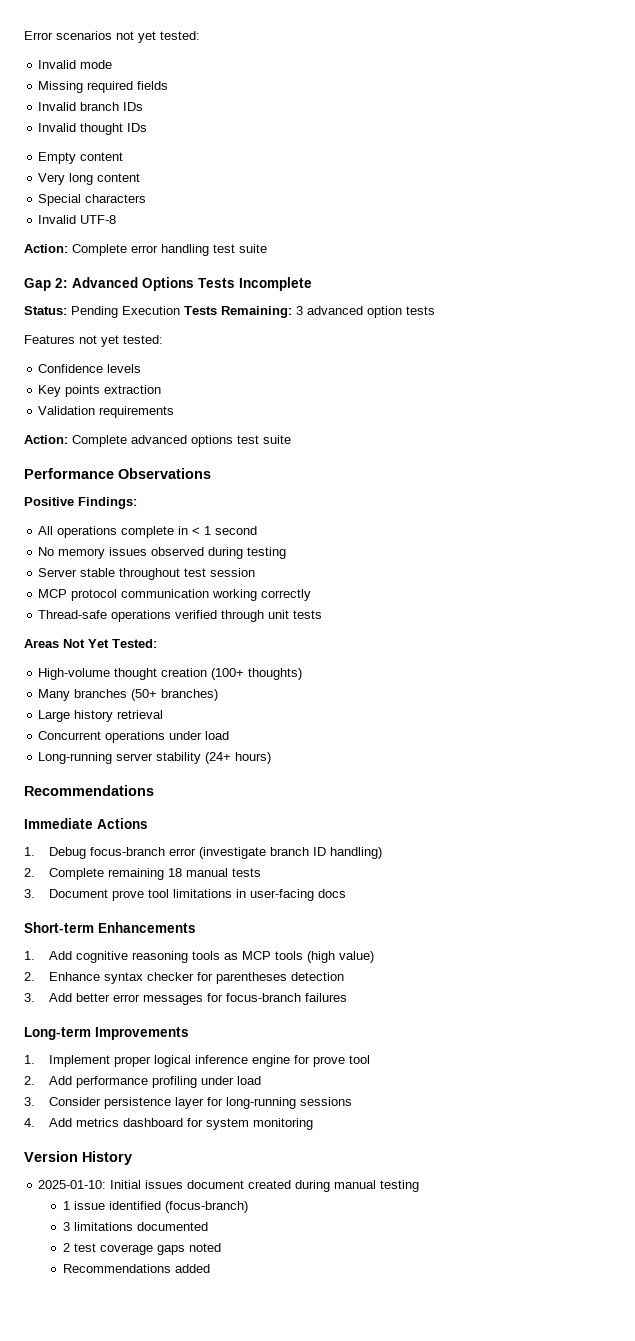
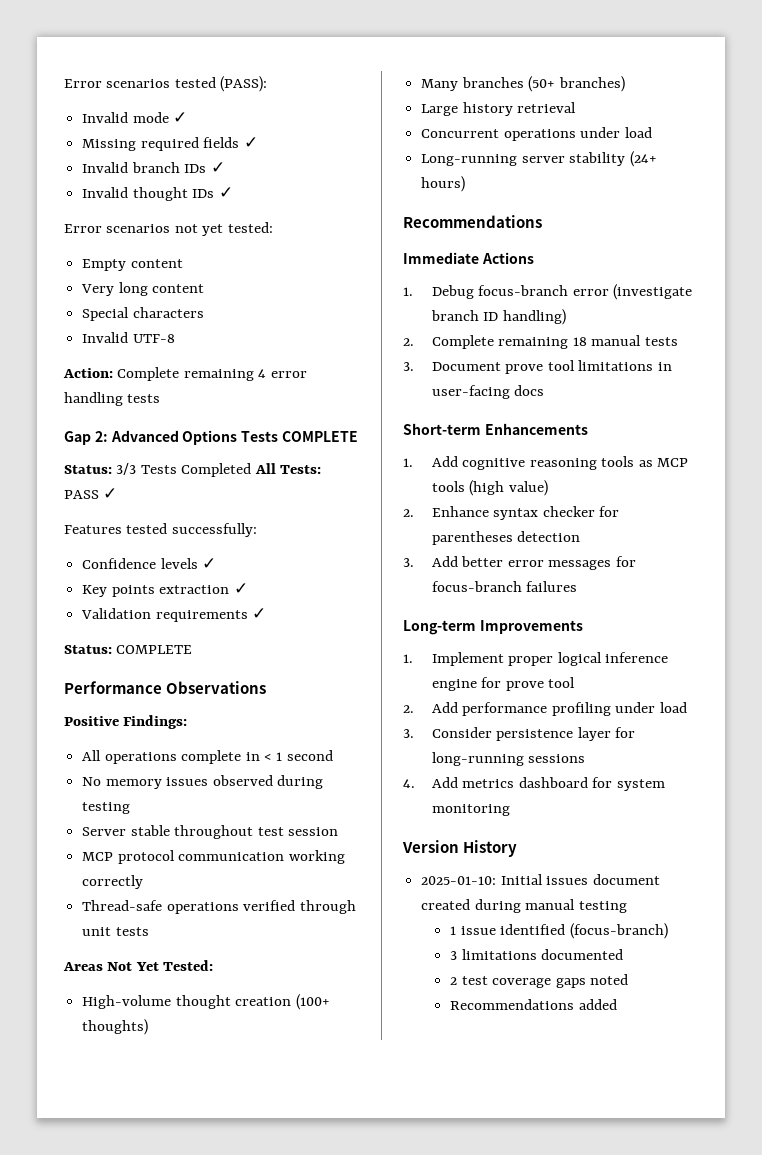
+ Error scenarios tested (PASS):
+ Invalid mode ✓
+ Missing required fields ✓
+ Invalid branch IDs ✓
+ Invalid thought IDs ✓
  Error scenarios not yet tested:
- Invalid mode
- Missing required fields
- Invalid branch IDs
- Invalid thought IDs
- Action: Complete error handling test suite
+ Action: Complete remaining 4 error handling tests
- Gap 2: Advanced Options Tests Incomplete
- Status: Pending Execution Tests Remaining: 3 advanced option tests
- Features not yet tested:
+ Gap 2: Advanced Options Tests COMPLETE
+ Status: 3/3 Tests Completed All Tests: PASS ✓
+ Features tested successfully:
- Confidence levels
+ Confidence levels ✓
- Key points extraction
+ Key points extraction ✓
- Validation requirements
- Action: Complete advanced options test suite
+ Validation requirements ✓
+ Status: COMPLETE

